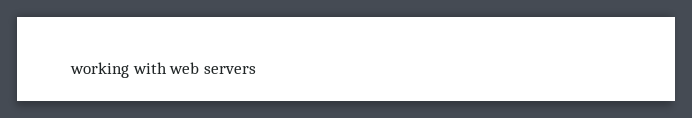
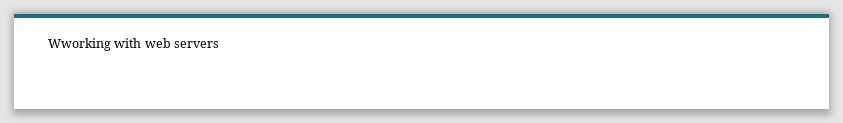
- working with web servers
+ Wworking with web servers

